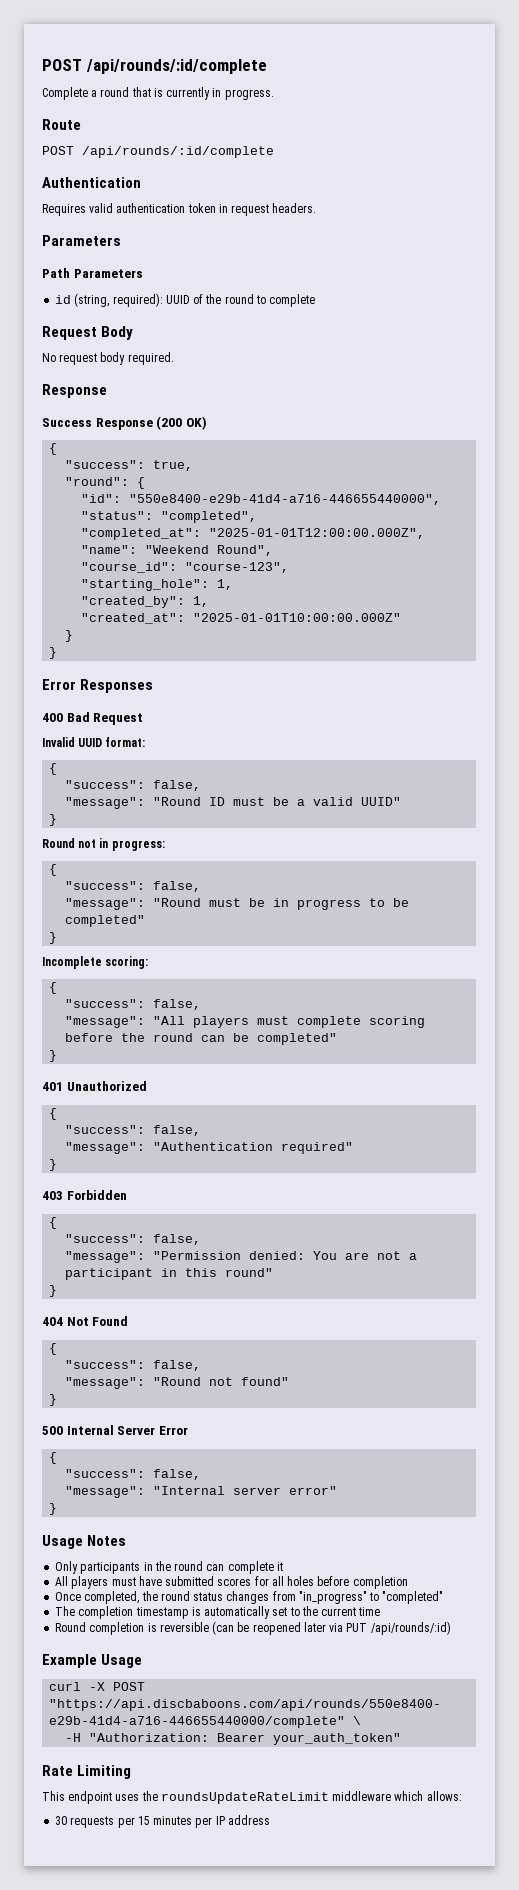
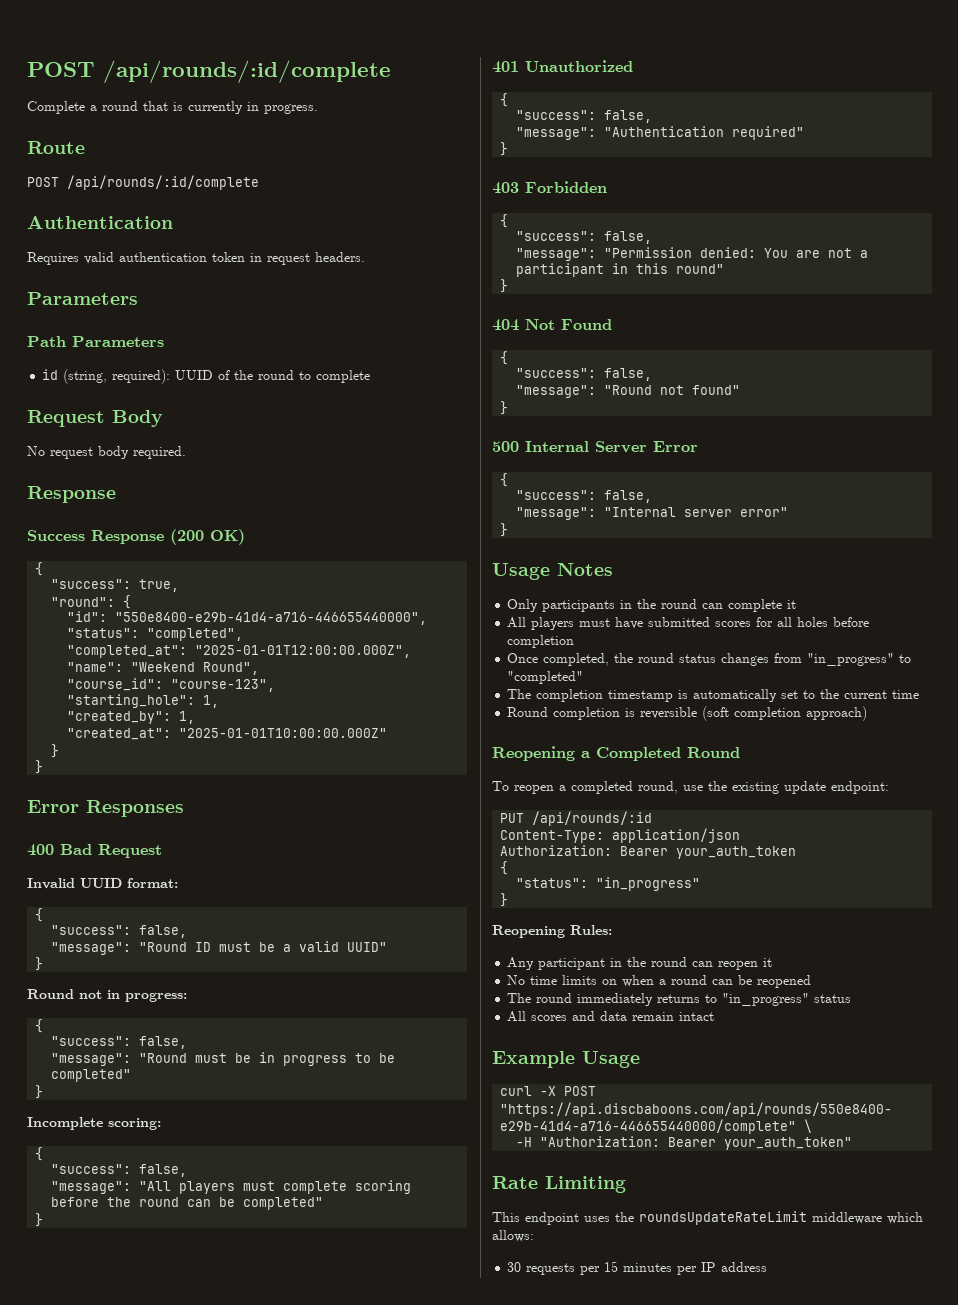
- Round completion is reversible (can be reopened later via PUT /api/rounds/:id)
+ Round completion is reversible (soft completion approach)
+ Reopening a Completed Round
+ To reopen a completed round, use the existing update endpoint:
+ PUT /api/rounds/:id
+ Content-Type: application/json
+ Authorization: Bearer your_auth_token
+ {
+ "status": "in_progress"
+ }
+ Reopening Rules:
+ Any participant in the round can reopen it
+ No time limits on when a round can be reopened
+ The round immediately returns to "in_progress" status
+ All scores and data remain intact

